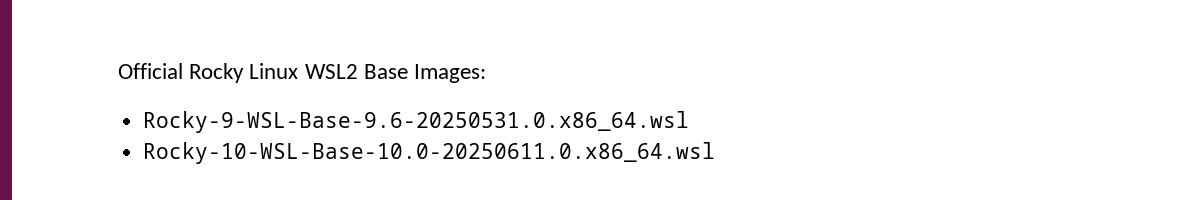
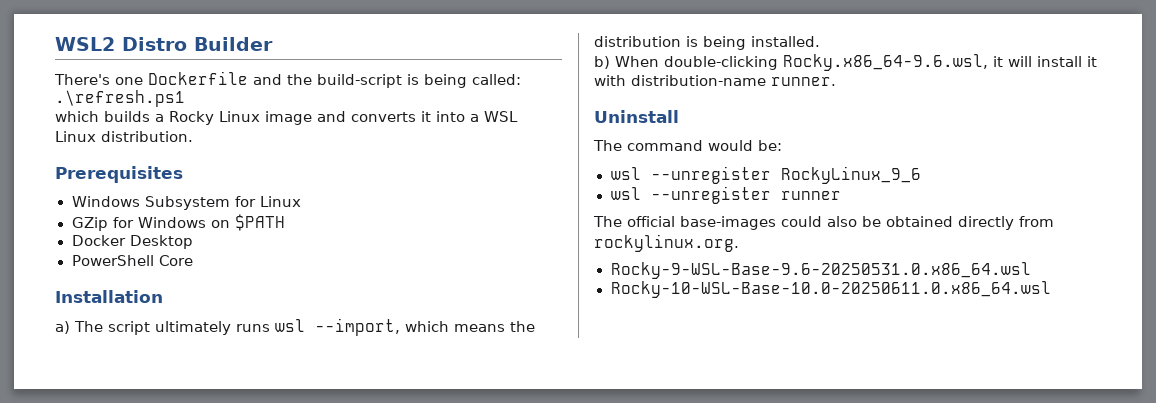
- Official Rocky Linux WSL2 Base Images:
+ WSL2 Distro Builder
+ There's one Dockerfile and the build-script is being called: .\refresh.ps1
+ which builds a Rocky Linux image and converts it into a WSL Linux distribution.
+ Prerequisites
+ Windows Subsystem for Linux
+ GZip for Windows on $PATH
+ Docker Desktop
+ PowerShell Core
+ Installation
+ a) The script ultimately runs wsl --import, which means the distribution is being installed.
+ b) When double-clicking Rocky.x86_64-9.6.wsl, it will install it with distribution-name runner.
+ Uninstall
+ The command would be:
+ wsl --unregister RockyLinux_9_6
+ wsl --unregister runner
+ The official base-images could also be obtained directly from rockylinux.org.

